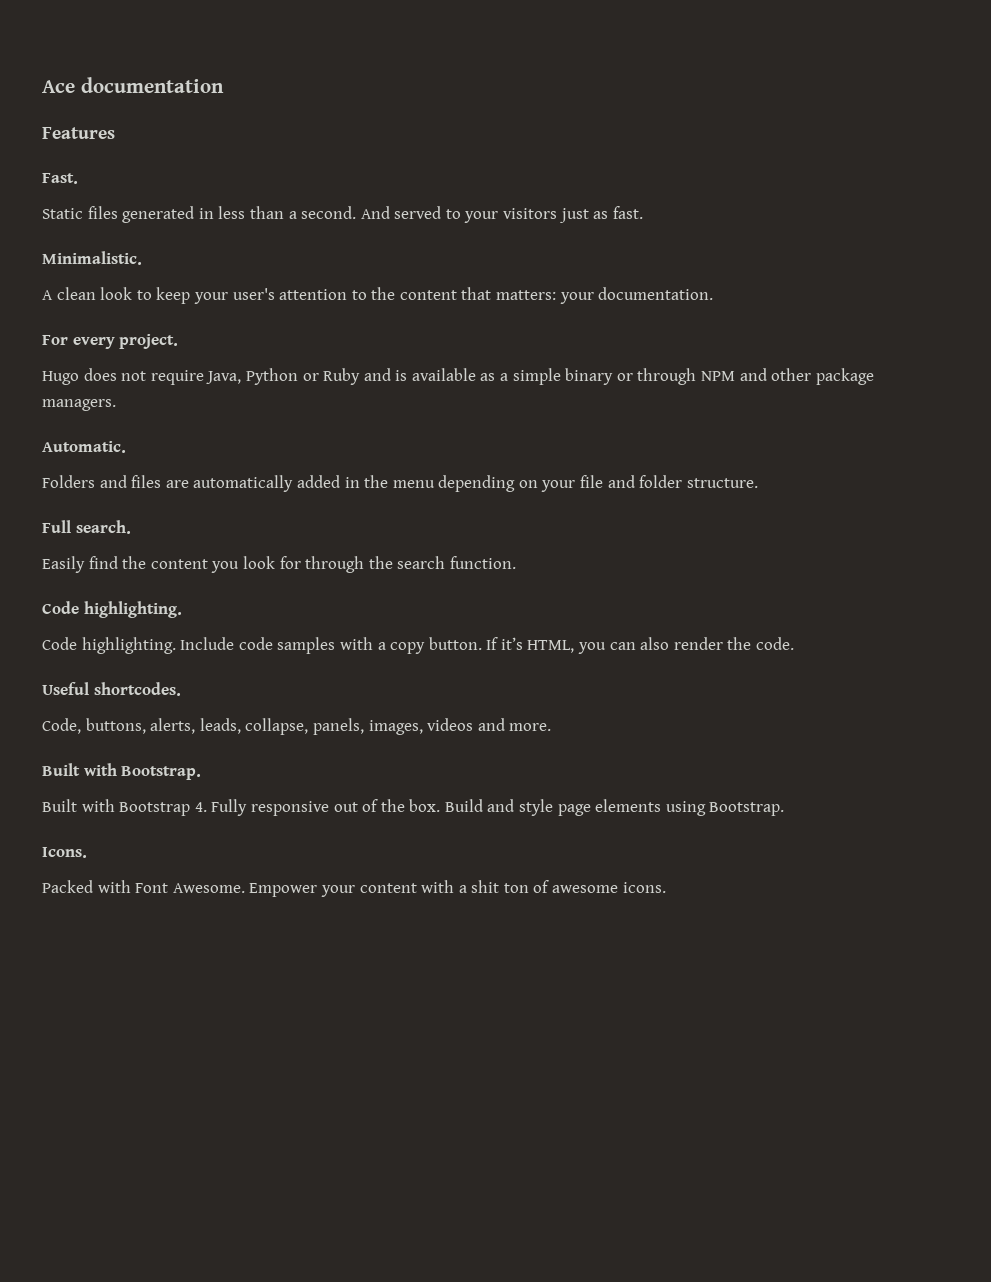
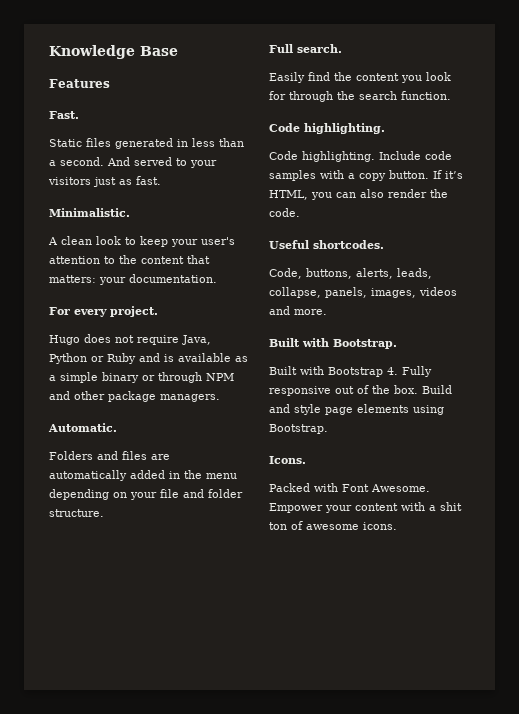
- Ace documentation
+ Knowledge Base

